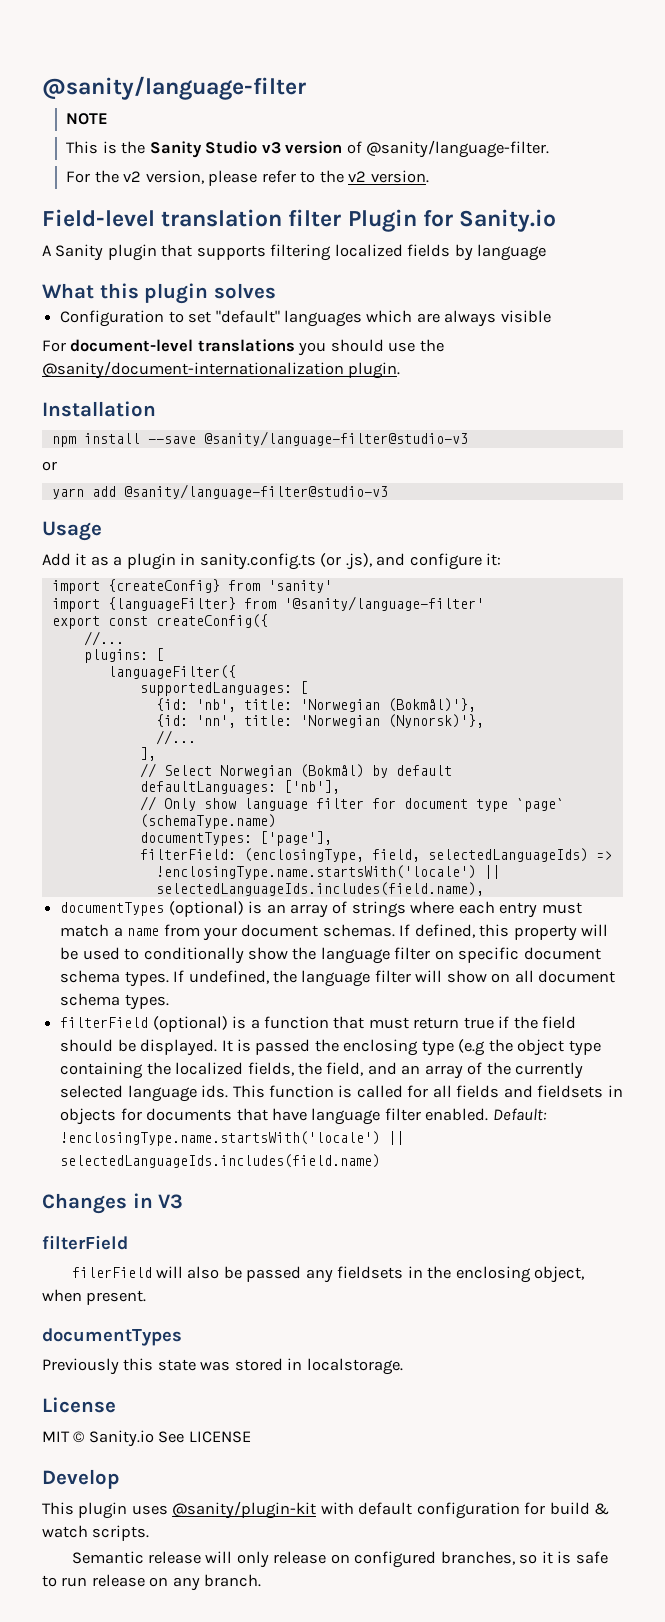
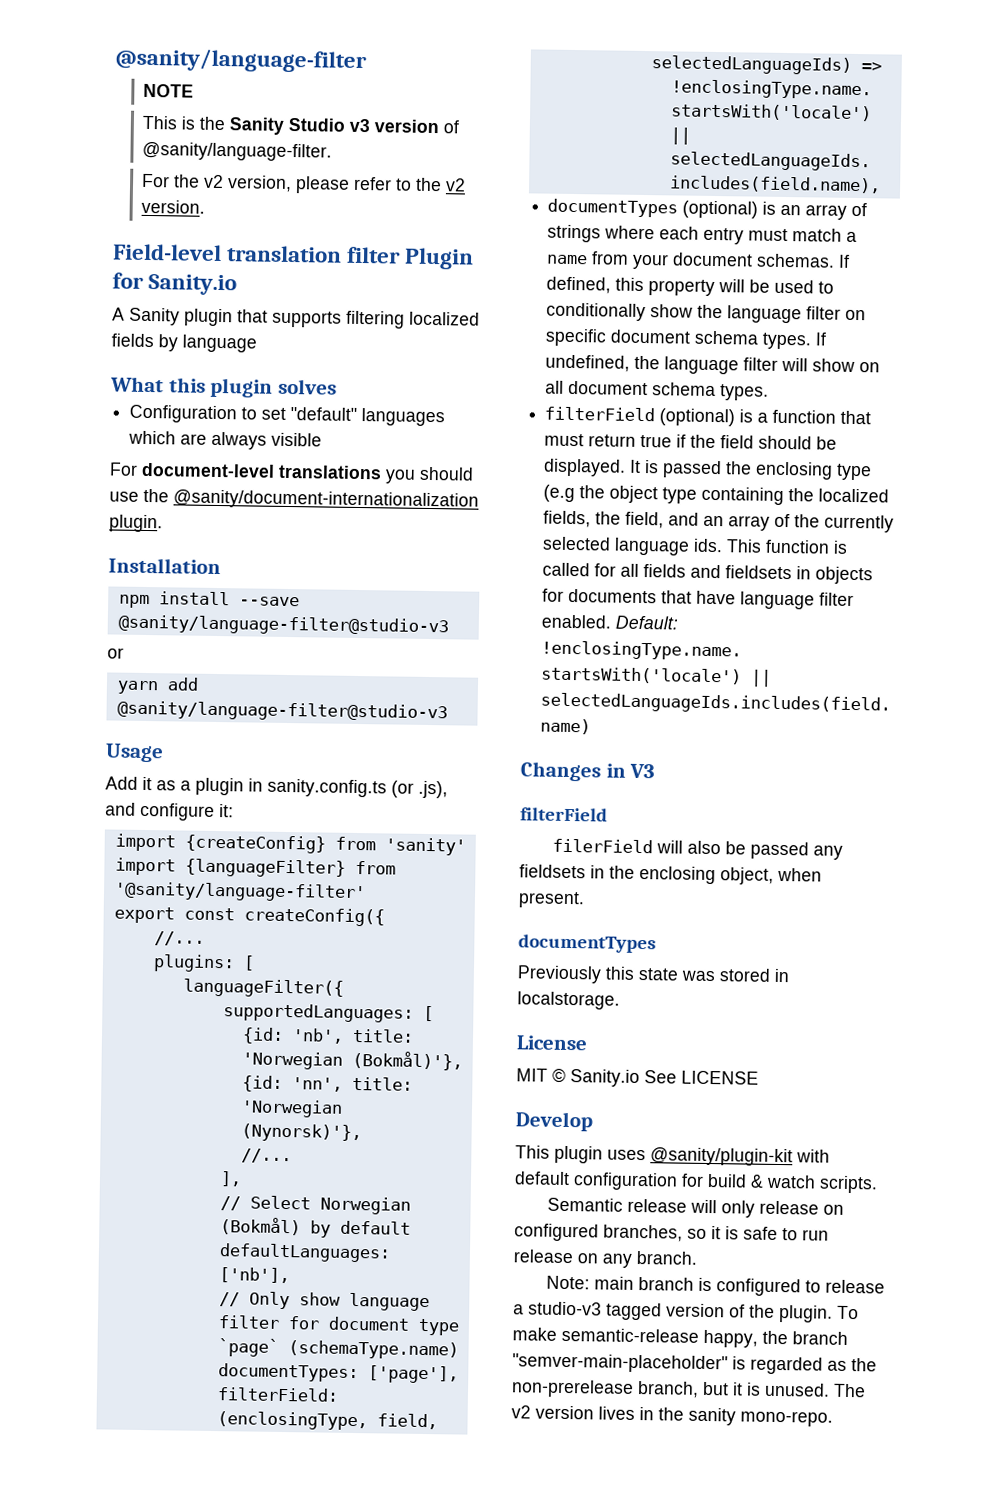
+ Note: main branch is configured to release a studio-v3 tagged version of the plugin. To make semantic-release happy, the branch "semver-main-placeholder" is regarded as the non-prerelease branch, but it is unused. The v2 version lives in the sanity mono-repo.

